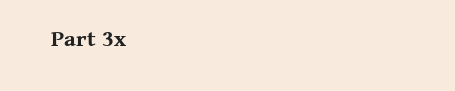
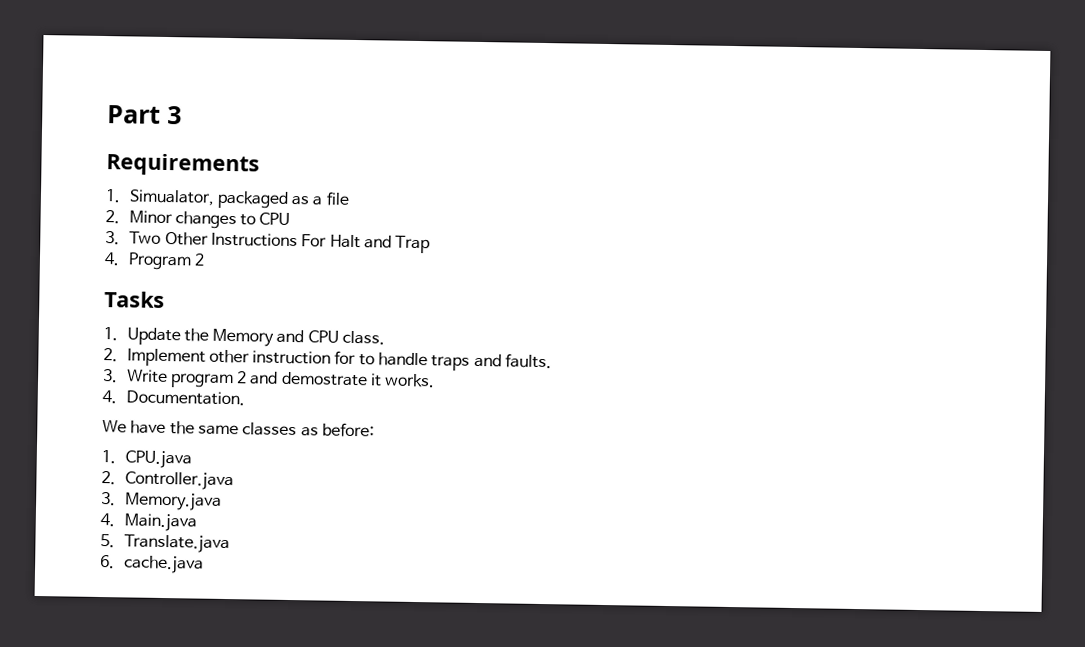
- Part 3x
+ Part 3
+ Requirements
+ 1. Simualator, packaged as a file
+ 2. Minor changes to CPU
+ 3. Two Other Instructions For Halt and Trap
+ 4. Program 2
+ Tasks
+ 1. Update the Memory and CPU class.
+ 2. Implement other instruction for to handle traps and faults.
+ 3. Write program 2 and demostrate it works.
+ 4. Documentation.
+ We have the same classes as before:
+ 1. CPU.java
+ 2. Controller.java
+ 3. Memory.java
+ 4. Main.java
+ 5. Translate.java
+ 6. cache.java

